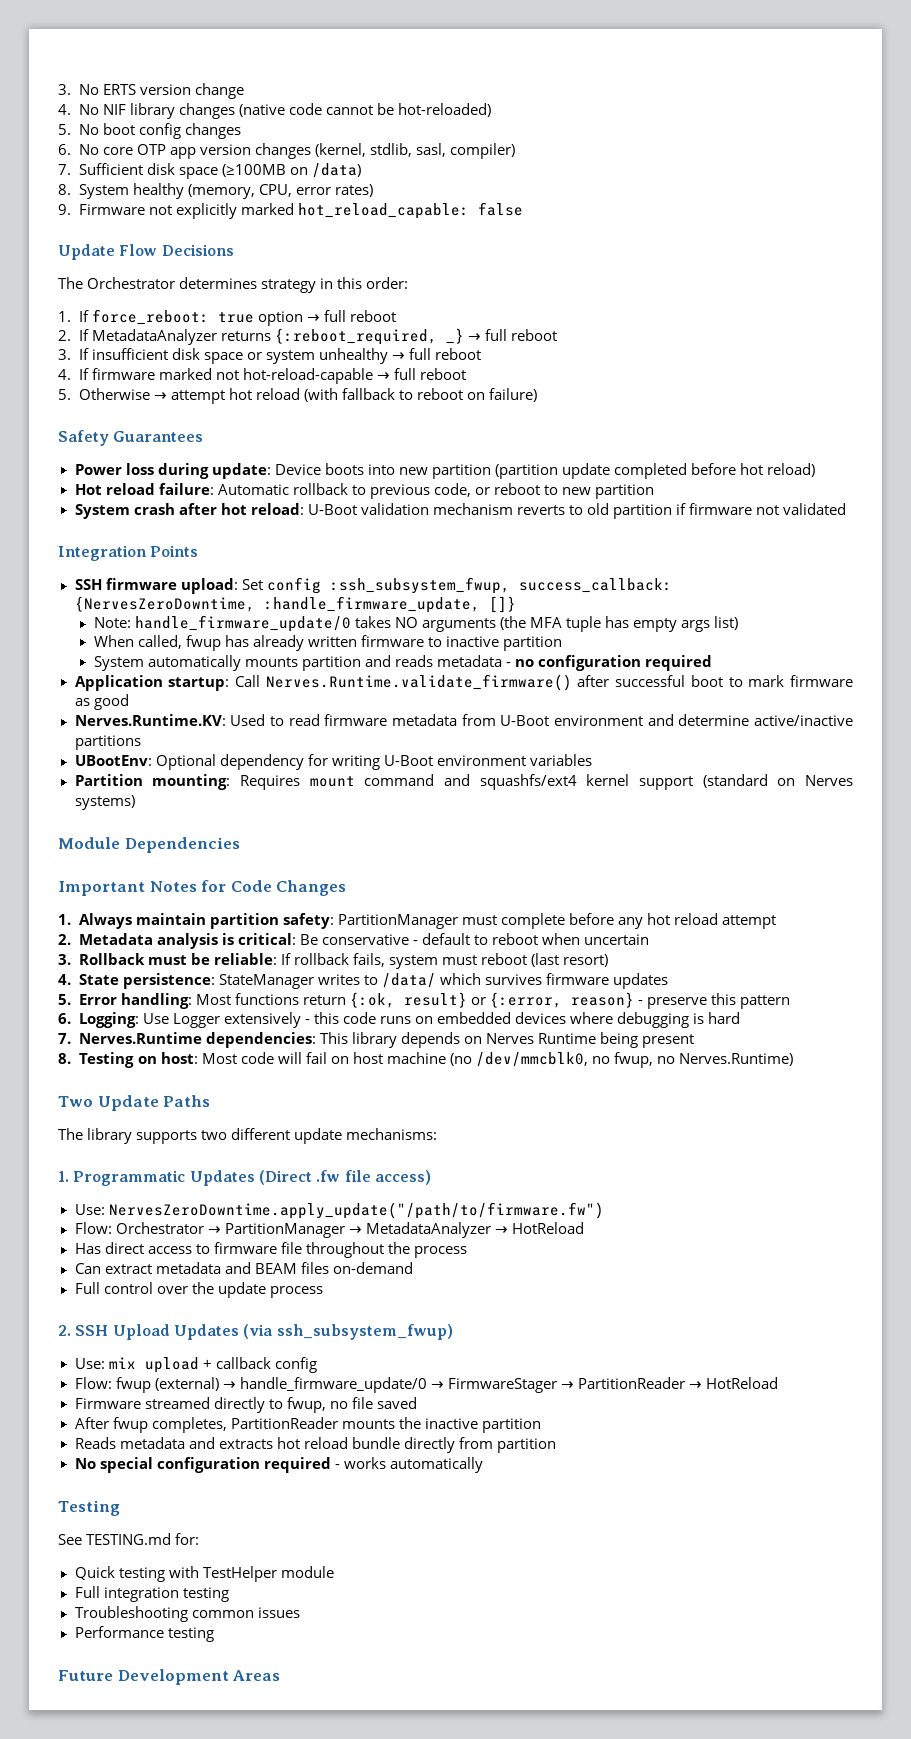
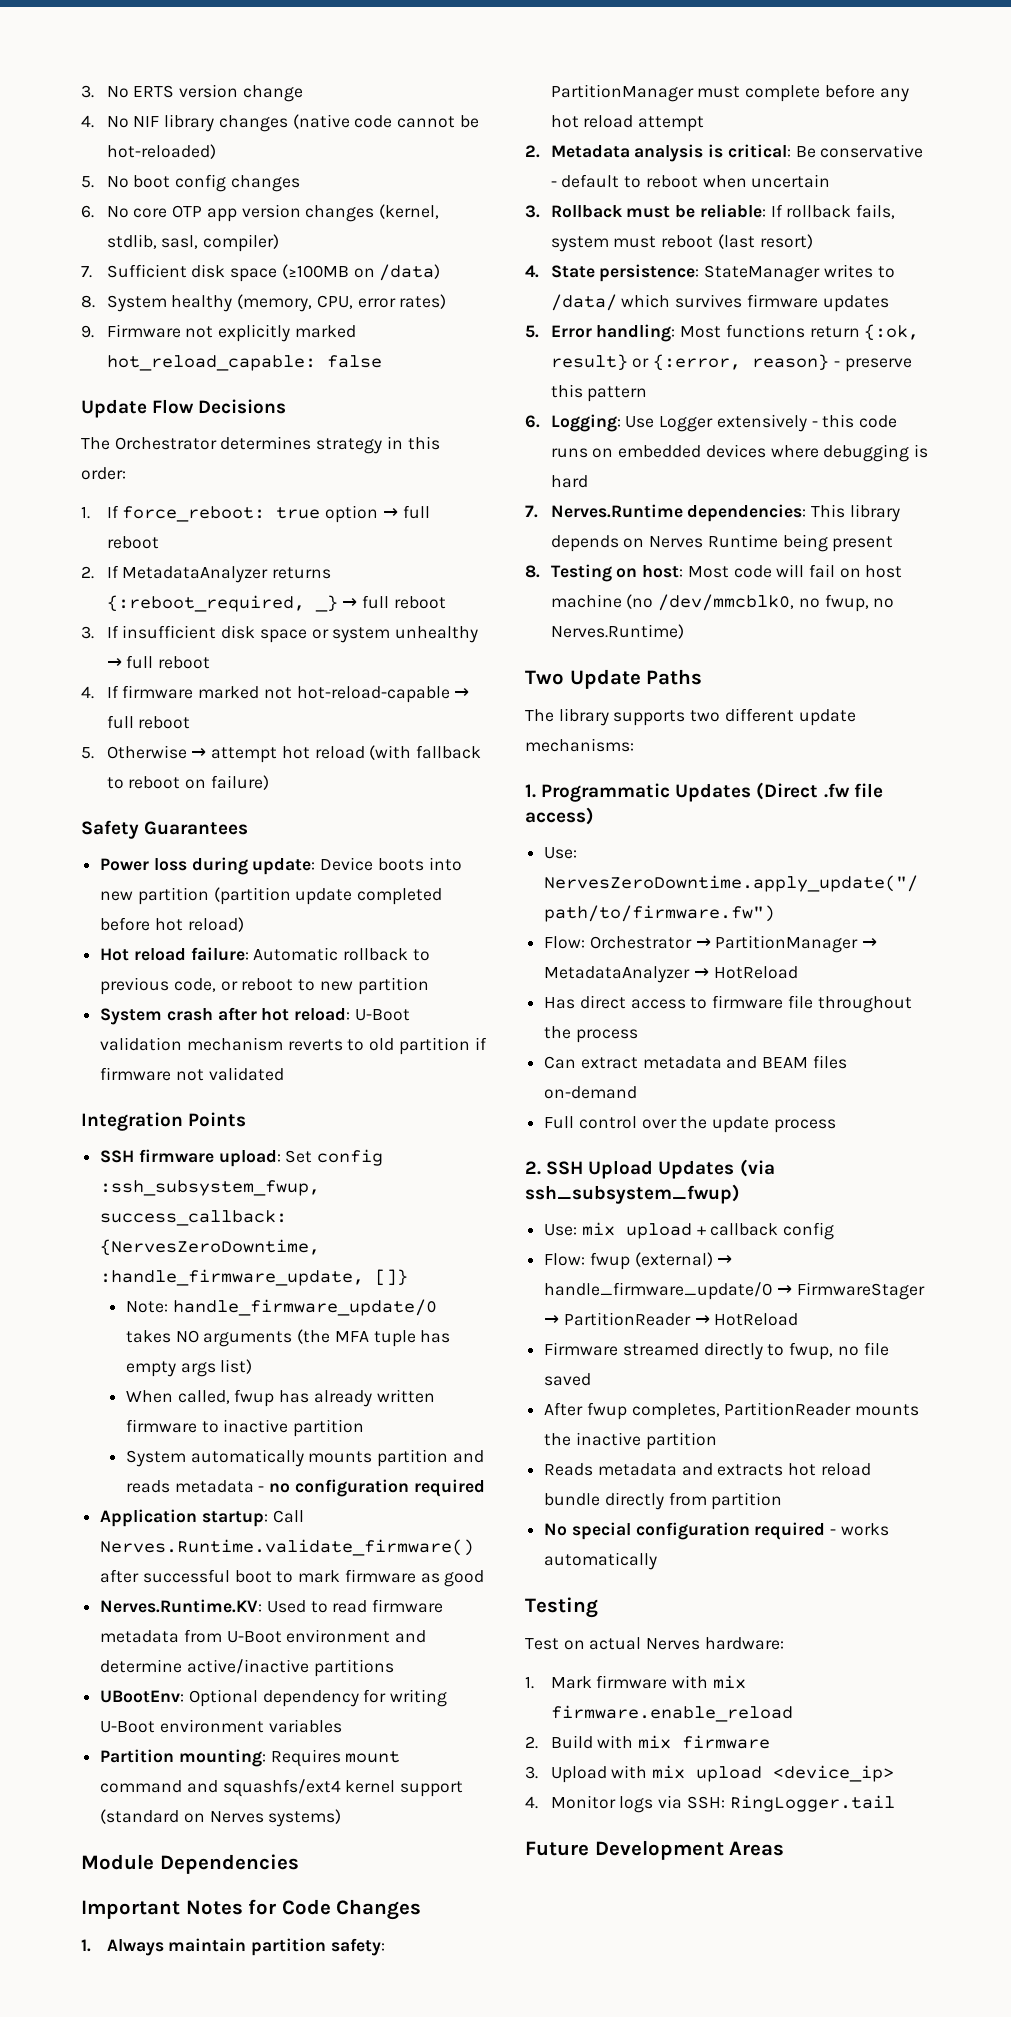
- See TESTING.md for:
- Quick testing with TestHelper module
- Full integration testing
- Troubleshooting common issues
- Performance testing
+ Test on actual Nerves hardware:
+ 1. Mark firmware with mix firmware.enable_reload
+ 2. Build with mix firmware
+ 3. Upload with mix upload <device_ip>
+ 4. Monitor logs via SSH: RingLogger.tail

